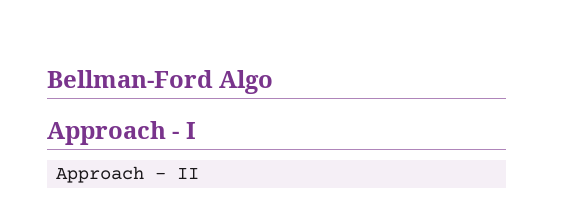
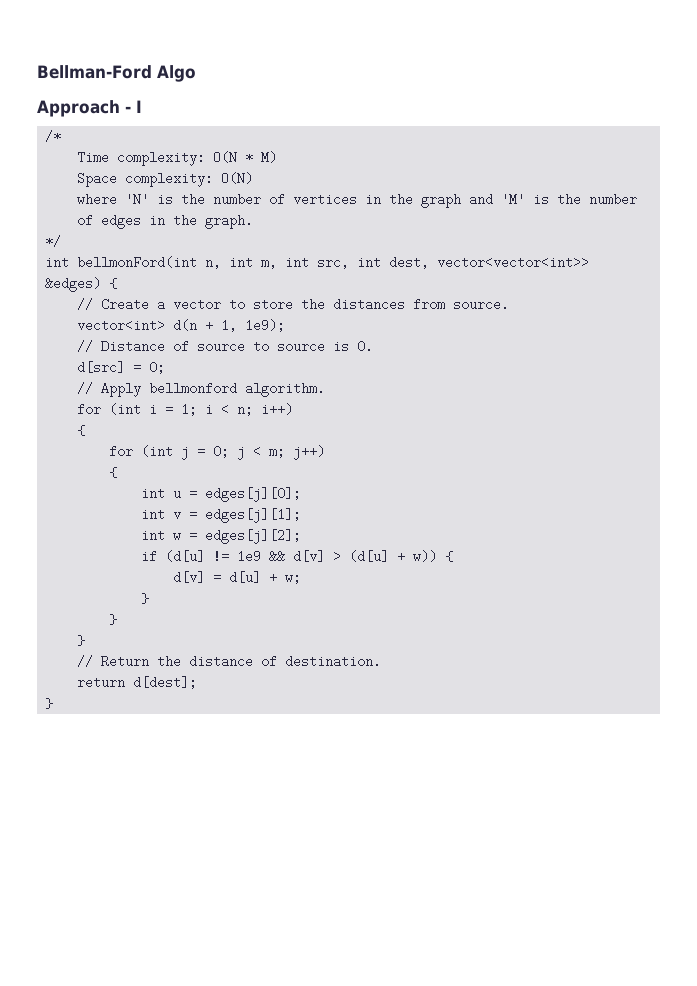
- Approach - II
+ /*
+ Time complexity: O(N * M)
+ Space complexity: O(N)
+ where 'N' is the number of vertices in the graph and 'M' is the number of edges in the graph.
+ */
+ int bellmonFord(int n, int m, int src, int dest, vector<vector<int>> &edges) {
+ // Create a vector to store the distances from source.
+ vector<int> d(n + 1, 1e9);
+ // Distance of source to source is 0.
+ d[src] = 0;
+ // Apply bellmonford algorithm.
+ for (int i = 1; i < n; i++)
+ {
+ for (int j = 0; j < m; j++)
+ {
+ int u = edges[j][0];
+ int v = edges[j][1];
+ int w = edges[j][2];
+ if (d[u] != 1e9 && d[v] > (d[u] + w)) {
+ d[v] = d[u] + w;
+ }
+ }
+ }
+ // Return the distance of destination.
+ return d[dest];
+ }

